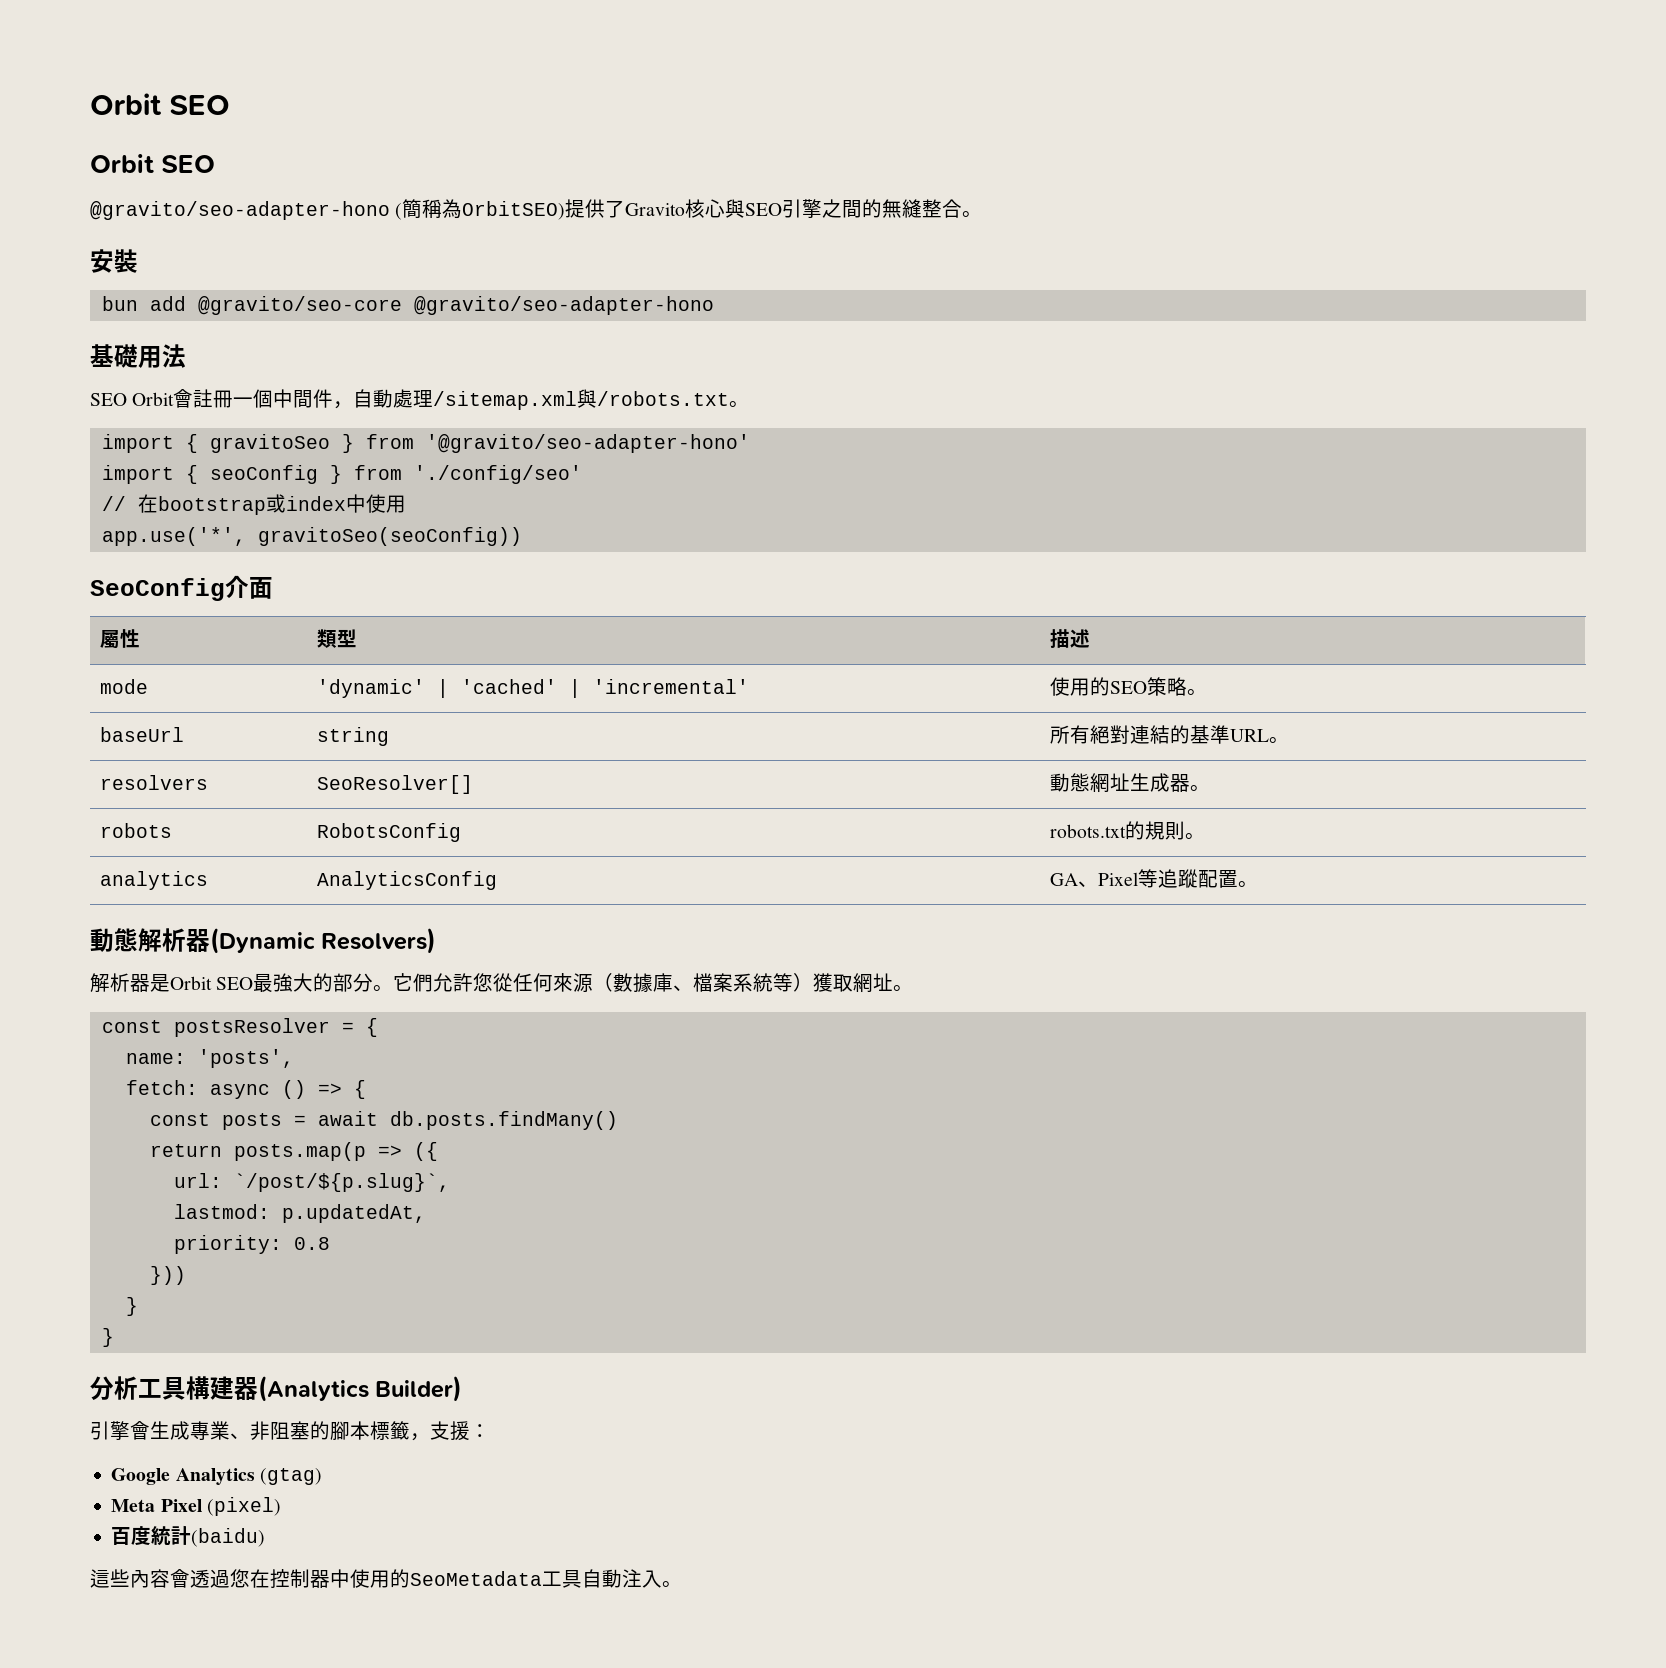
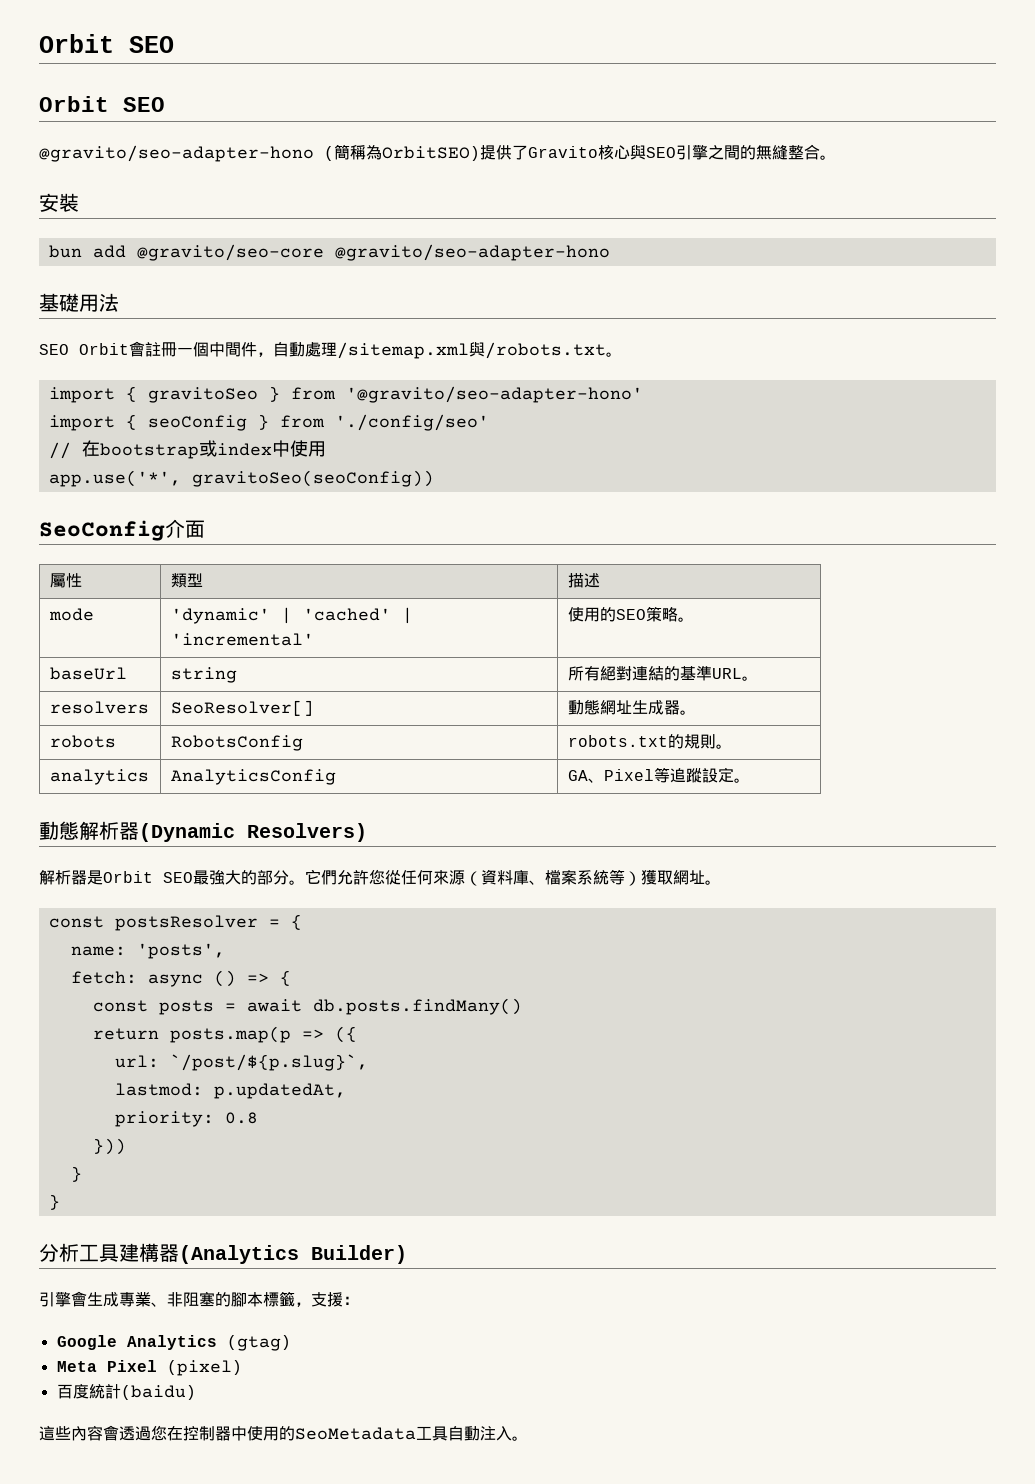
- analytics | AnalyticsConfig | GA、Pixel等追蹤配置。
+ analytics | AnalyticsConfig | GA、Pixel等追蹤設定。
- 它們允許您從任何來源（數據庫、檔案系統等）獲取網址。
+ 它們允許您從任何來源（資料庫、檔案系統等）獲取網址。
- 分析工具構建器(Analytics Builder)
+ 分析工具建構器(Analytics Builder)

